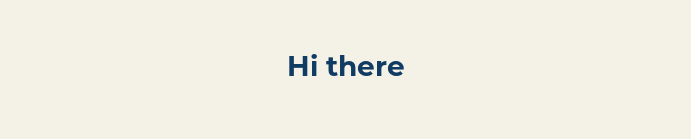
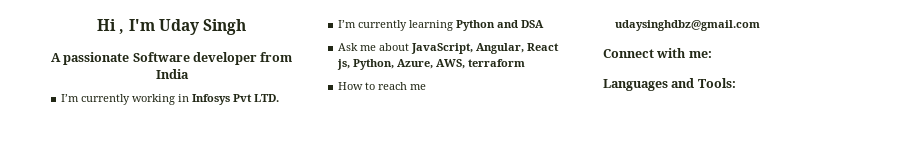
- Hi there
+ Hi , I'm Uday Singh
+ A passionate Software developer from India
+ I’m currently working in Infosys Pvt LTD.
+ I’m currently learning Python and DSA
+ Ask me about JavaScript, Angular, React js, Python, Azure, AWS, terraform
+ How to reach me udaysinghdbz@gmail.com
+ Connect with me:
+ Languages and Tools:

